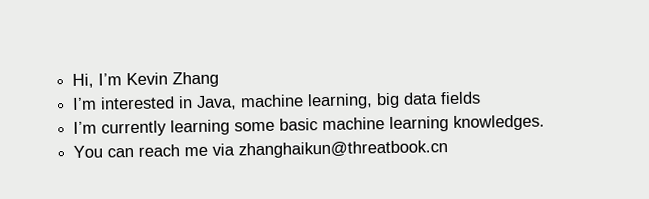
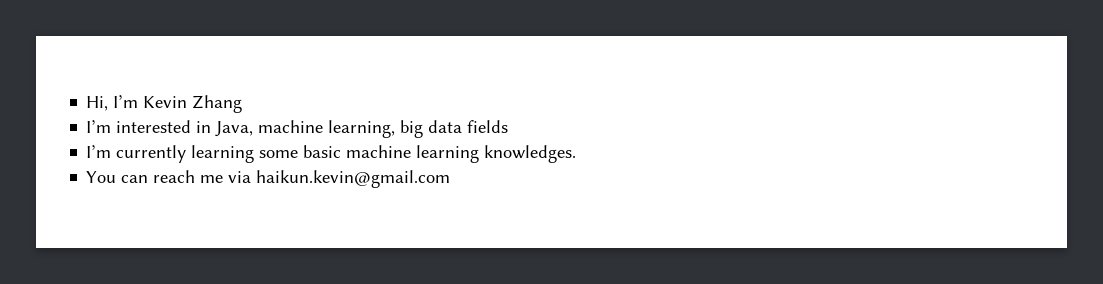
- You can reach me via zhanghaikun@threatbook.cn
+ You can reach me via haikun.kevin@gmail.com

